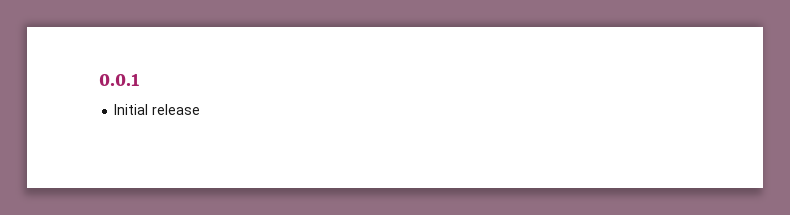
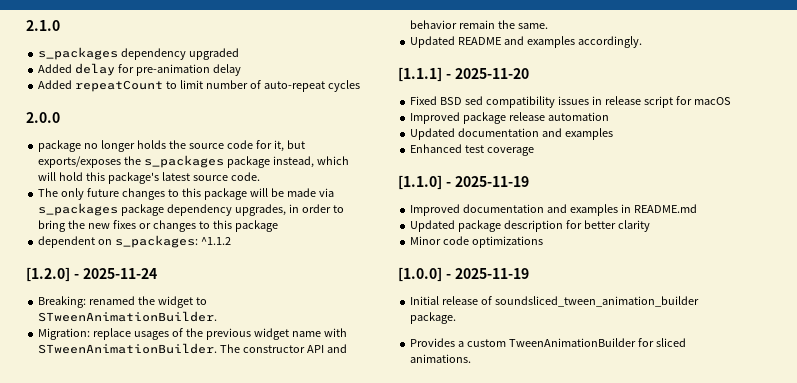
- 0.0.1
- Initial release
+ 2.1.0
+ s_packages dependency upgraded
+ Added delay for pre-animation delay
+ Added repeatCount to limit number of auto-repeat cycles
+ 2.0.0
+ package no longer holds the source code for it, but exports/exposes the s_packages package instead, which will hold this package's latest source code.
+ The only future changes to this package will be made via s_packages package dependency upgrades, in order to bring the new fixes or changes to this package
+ dependent on s_packages: ^1.1.2
+ [1.2.0] - 2025-11-24
+ Breaking: renamed the widget to STweenAnimationBuilder.
+ Migration: replace usages of the previous widget name with STweenAnimationBuilder. The constructor API and behavior remain the same.
+ Updated README and examples accordingly.
+ [1.1.1] - 2025-11-20
+ Fixed BSD sed compatibility issues in release script for macOS
+ Improved package release automation
+ Updated documentation and examples
+ Enhanced test coverage
+ [1.1.0] - 2025-11-19
+ Improved documentation and examples in README.md
+ Updated package description for better clarity
+ Minor code optimizations
+ [1.0.0] - 2025-11-19
+ Initial release of soundsliced_tween_animation_builder package.
+ Provides a custom TweenAnimationBuilder for sliced animations.

